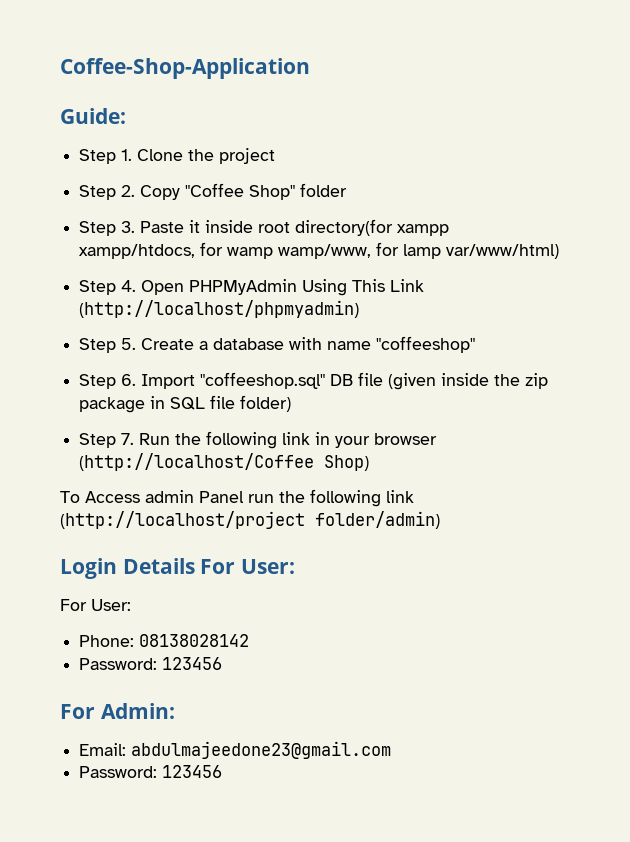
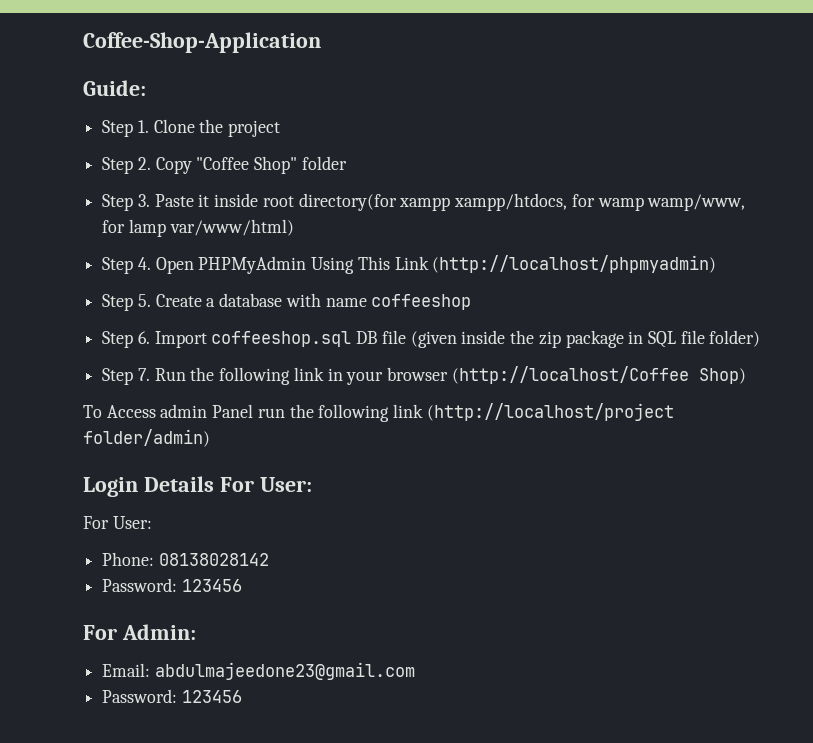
- Step 5. Create a database with name "coffeeshop"
+ Step 5. Create a database with name coffeeshop
- Step 6. Import "coffeeshop.sql" DB file (given inside the zip package in SQL file folder)
+ Step 6. Import coffeeshop.sql DB file (given inside the zip package in SQL file folder)

